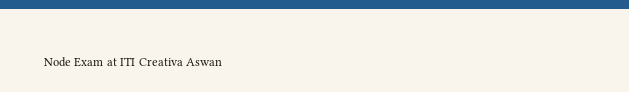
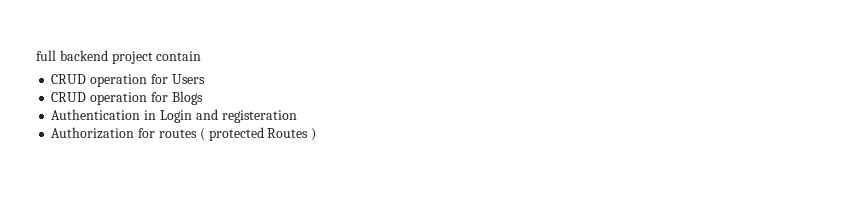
- Node Exam at ITI Creativa Aswan
+ full backend project contain
+ CRUD operation for Users
+ CRUD operation for Blogs
+ Authentication in Login and registeration
+ Authorization for routes ( protected Routes )

